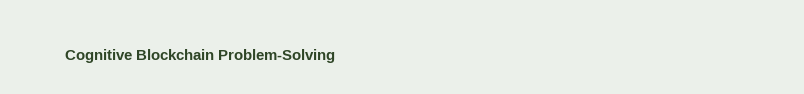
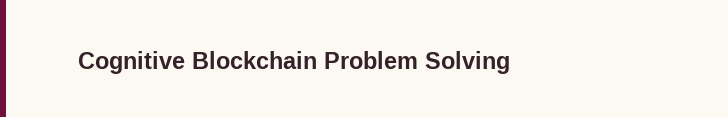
- Cognitive Blockchain Problem-Solving
+ Cognitive Blockchain Problem Solving

